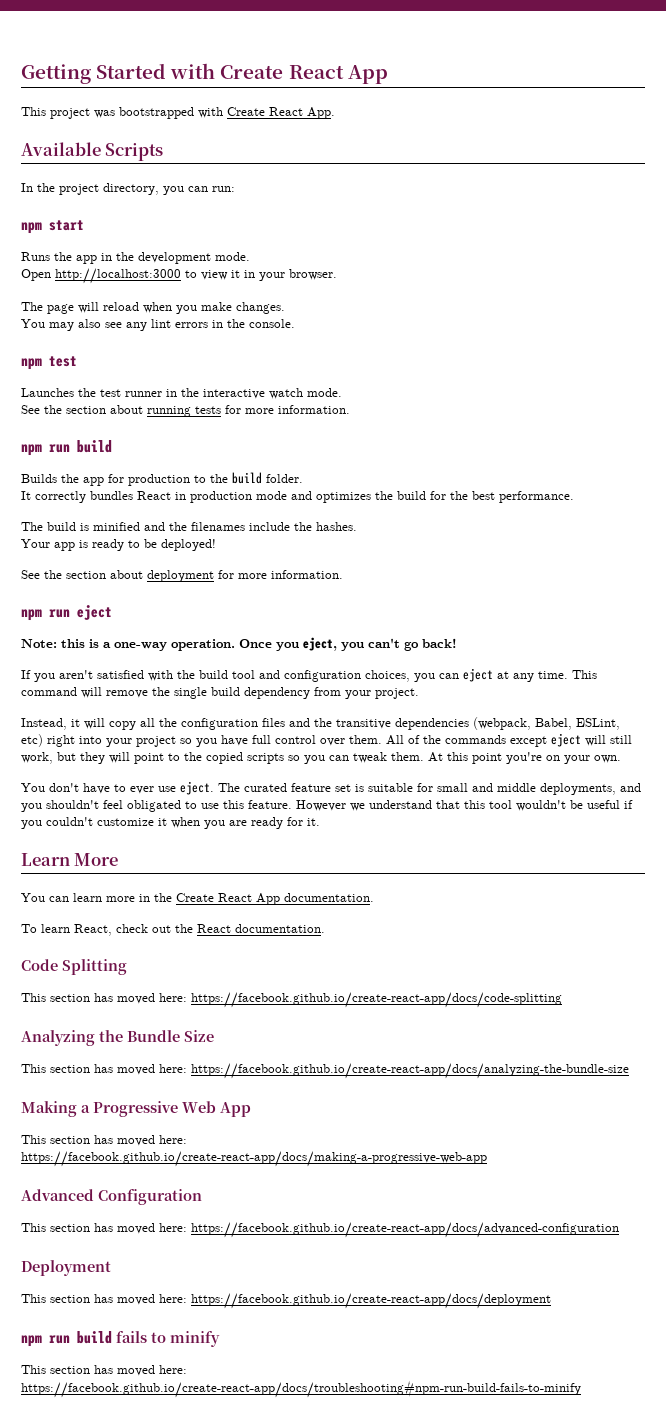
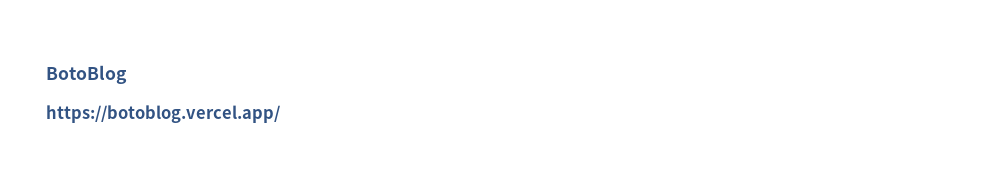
- Getting Started with Create React App
- This project was bootstrapped with Create React App.
- Available Scripts
- In the project directory, you can run:
- npm start
- Runs the app in the development mode.
- Open http://localhost:3000 to view it in your browser.
- The page will reload when you make changes.
- You may also see any lint errors in the console.
- npm test
- Launches the test runner in the interactive watch mode.
- See the section about running tests for more information.
- npm run build
- Builds the app for production to the build folder.
- It correctly bundles React in production mode and optimizes the build for the best performance.
- The build is minified and the filenames include the hashes.
- Your app is ready to be deployed!
- See the section about deployment for more information.
- npm run eject
- Note: this is a one-way operation. Once you eject, you can't go back!
- If you aren't satisfied with the build tool and configuration choices, you can eject at any time. This command will remove the single build dependency from your project.
- Instead, it will copy all the configuration files and the transitive dependencies (webpack, Babel, ESLint, etc) right into your project so you have full control over them. All of the commands except eject will still work, but they will point to the copied scripts so you can tweak them. At this point you're on your own.
- You don't have to ever use eject. The curated feature set is suitable for small and middle deployments, and you shouldn't feel obligated to use this feature. However we understand that this tool wouldn't be useful if you couldn't customize it when you are ready for it.
- Learn More
- You can learn more in the Create React App documentation.
- To learn React, check out the React documentation.
- Code Splitting
- This section has moved here: https://facebook.github.io/create-react-app/docs/code-splitting
- Analyzing the Bundle Size
- This section has moved here: https://facebook.github.io/create-react-app/docs/analyzing-the-bundle-size
- Making a Progressive Web App
- This section has moved here: https://facebook.github.io/create-react-app/docs/making-a-progressive-web-app
- Advanced Configuration
- This section has moved here: https://facebook.github.io/create-react-app/docs/advanced-configuration
- Deployment
- This section has moved here: https://facebook.github.io/create-react-app/docs/deployment
- npm run build fails to minify
- This section has moved here: https://facebook.github.io/create-react-app/docs/troubleshooting#npm-run-build-fails-to-minify
+ BotoBlog
+ https://botoblog.vercel.app/

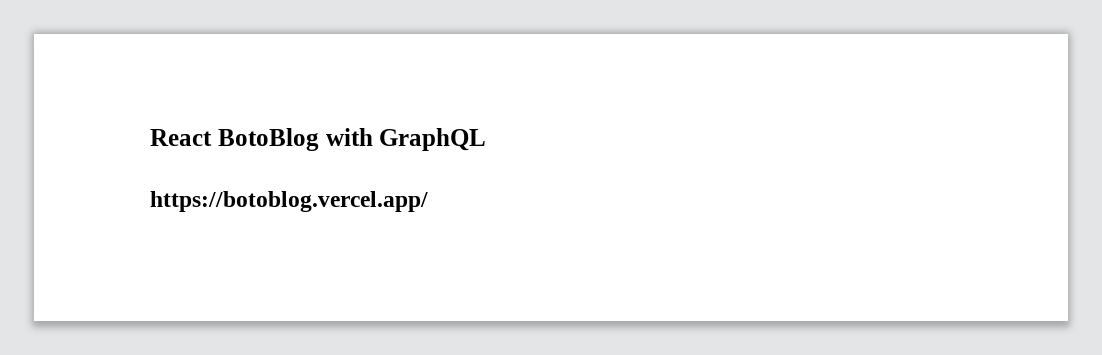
- BotoBlog
+ React BotoBlog with GraphQL

